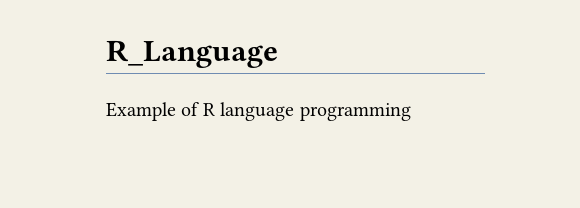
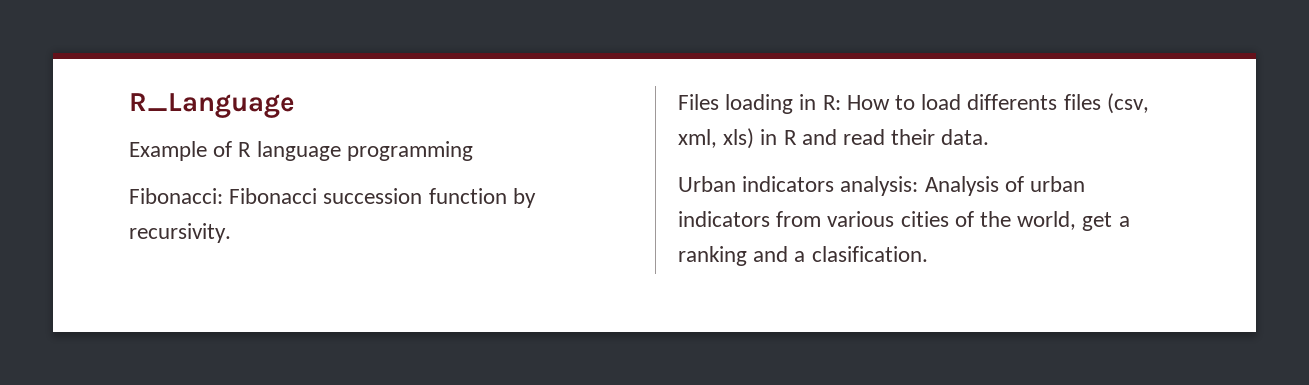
+ Fibonacci: Fibonacci succession function by recursivity.
+ Files loading in R: How to load differents files (csv, xml, xls) in R and read their data.
+ Urban indicators analysis: Analysis of urban indicators from various cities of the world, get a ranking and a clasification.

